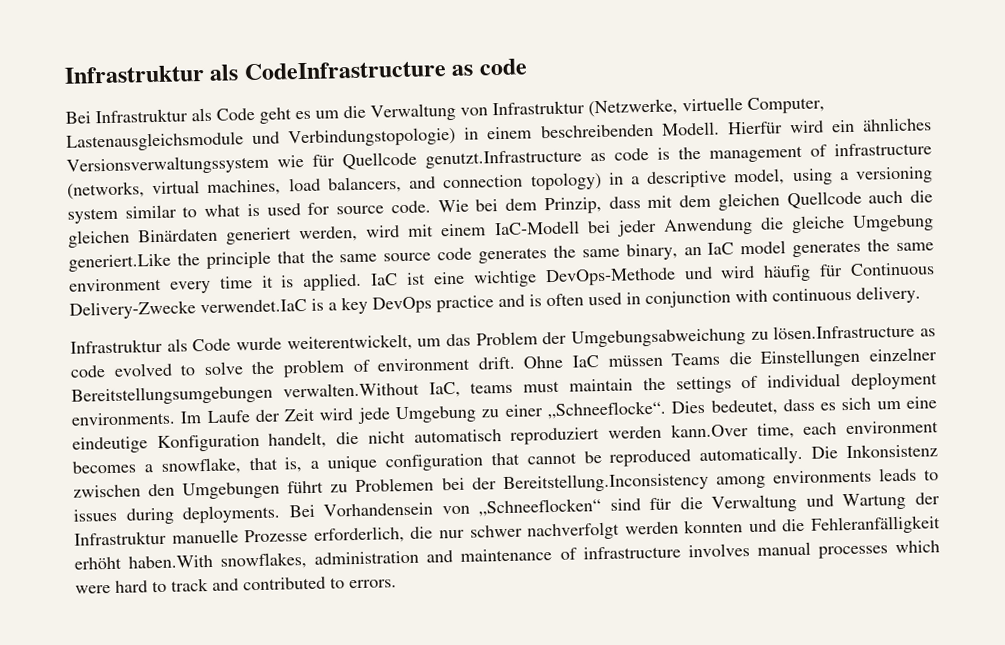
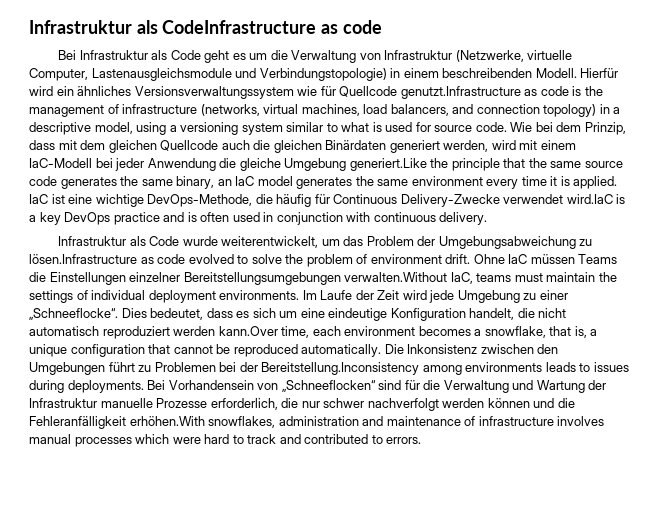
- IaC ist eine wichtige DevOps-Methode und wird häufig für Continuous Delivery-Zwecke verwendet.IaC is a key DevOps practice and is often used in conjunction with continuous delivery.
+ IaC ist eine wichtige DevOps-Methode, die häufig für Continuous Delivery-Zwecke verwendet wird.IaC is a key DevOps practice and is often used in conjunction with continuous delivery.
- Bei Vorhandensein von „Schneeflocken“ sind für die Verwaltung und Wartung der Infrastruktur manuelle Prozesse erforderlich, die nur schwer nachverfolgt werden konnten und die Fehleranfälligkeit erhöht haben.With snowflakes, administration and maintenance of infrastructure involves manual processes which were hard to track and contributed to errors.
+ Bei Vorhandensein von „Schneeflocken“ sind für die Verwaltung und Wartung der Infrastruktur manuelle Prozesse erforderlich, die nur schwer nachverfolgt werden können und die Fehleranfälligkeit erhöhen.With snowflakes, administration and maintenance of infrastructure involves manual processes which were hard to track and contributed to errors.

